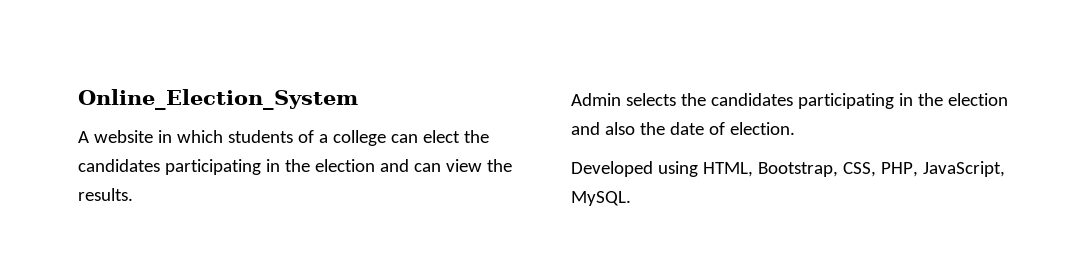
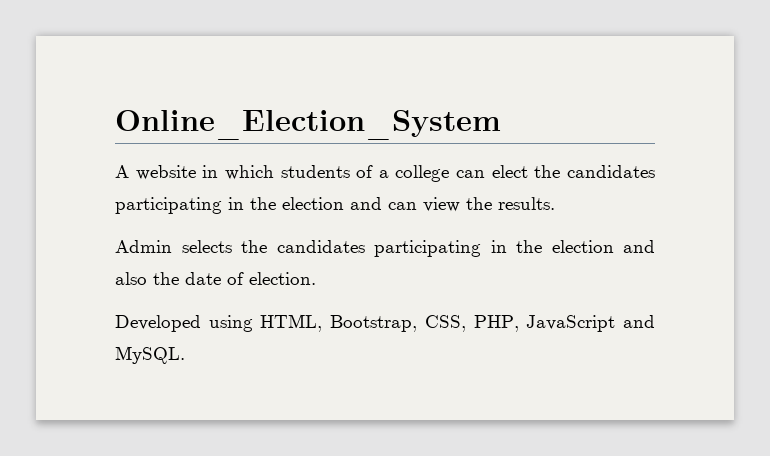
- Developed using HTML, Bootstrap, CSS, PHP, JavaScript, MySQL.
+ Developed using HTML, Bootstrap, CSS, PHP, JavaScript and MySQL.

